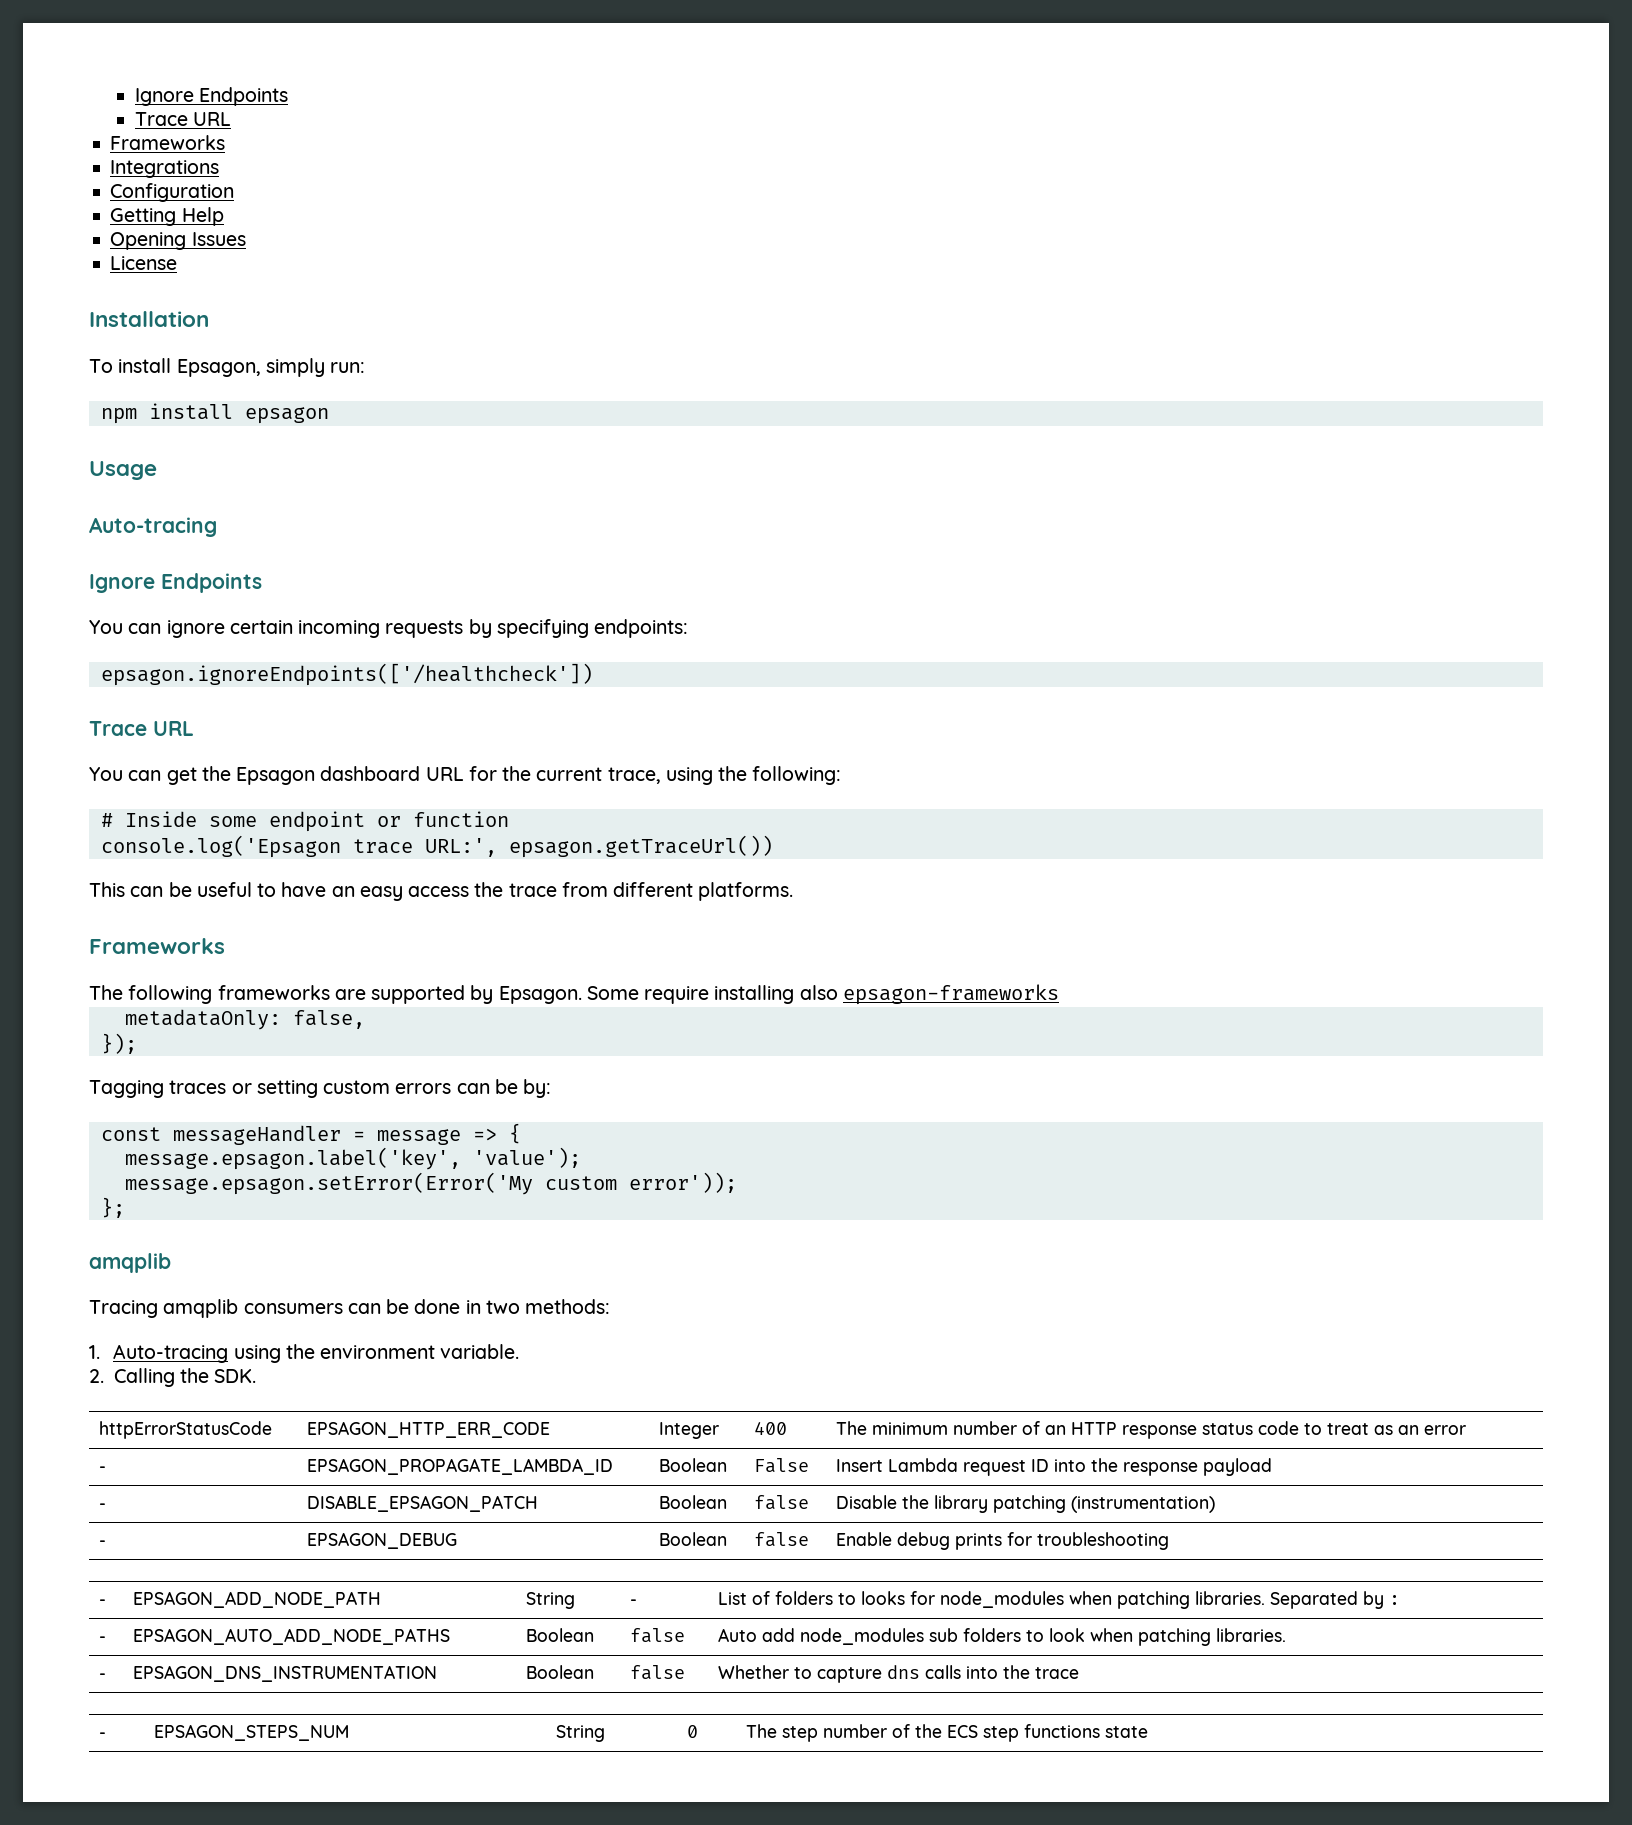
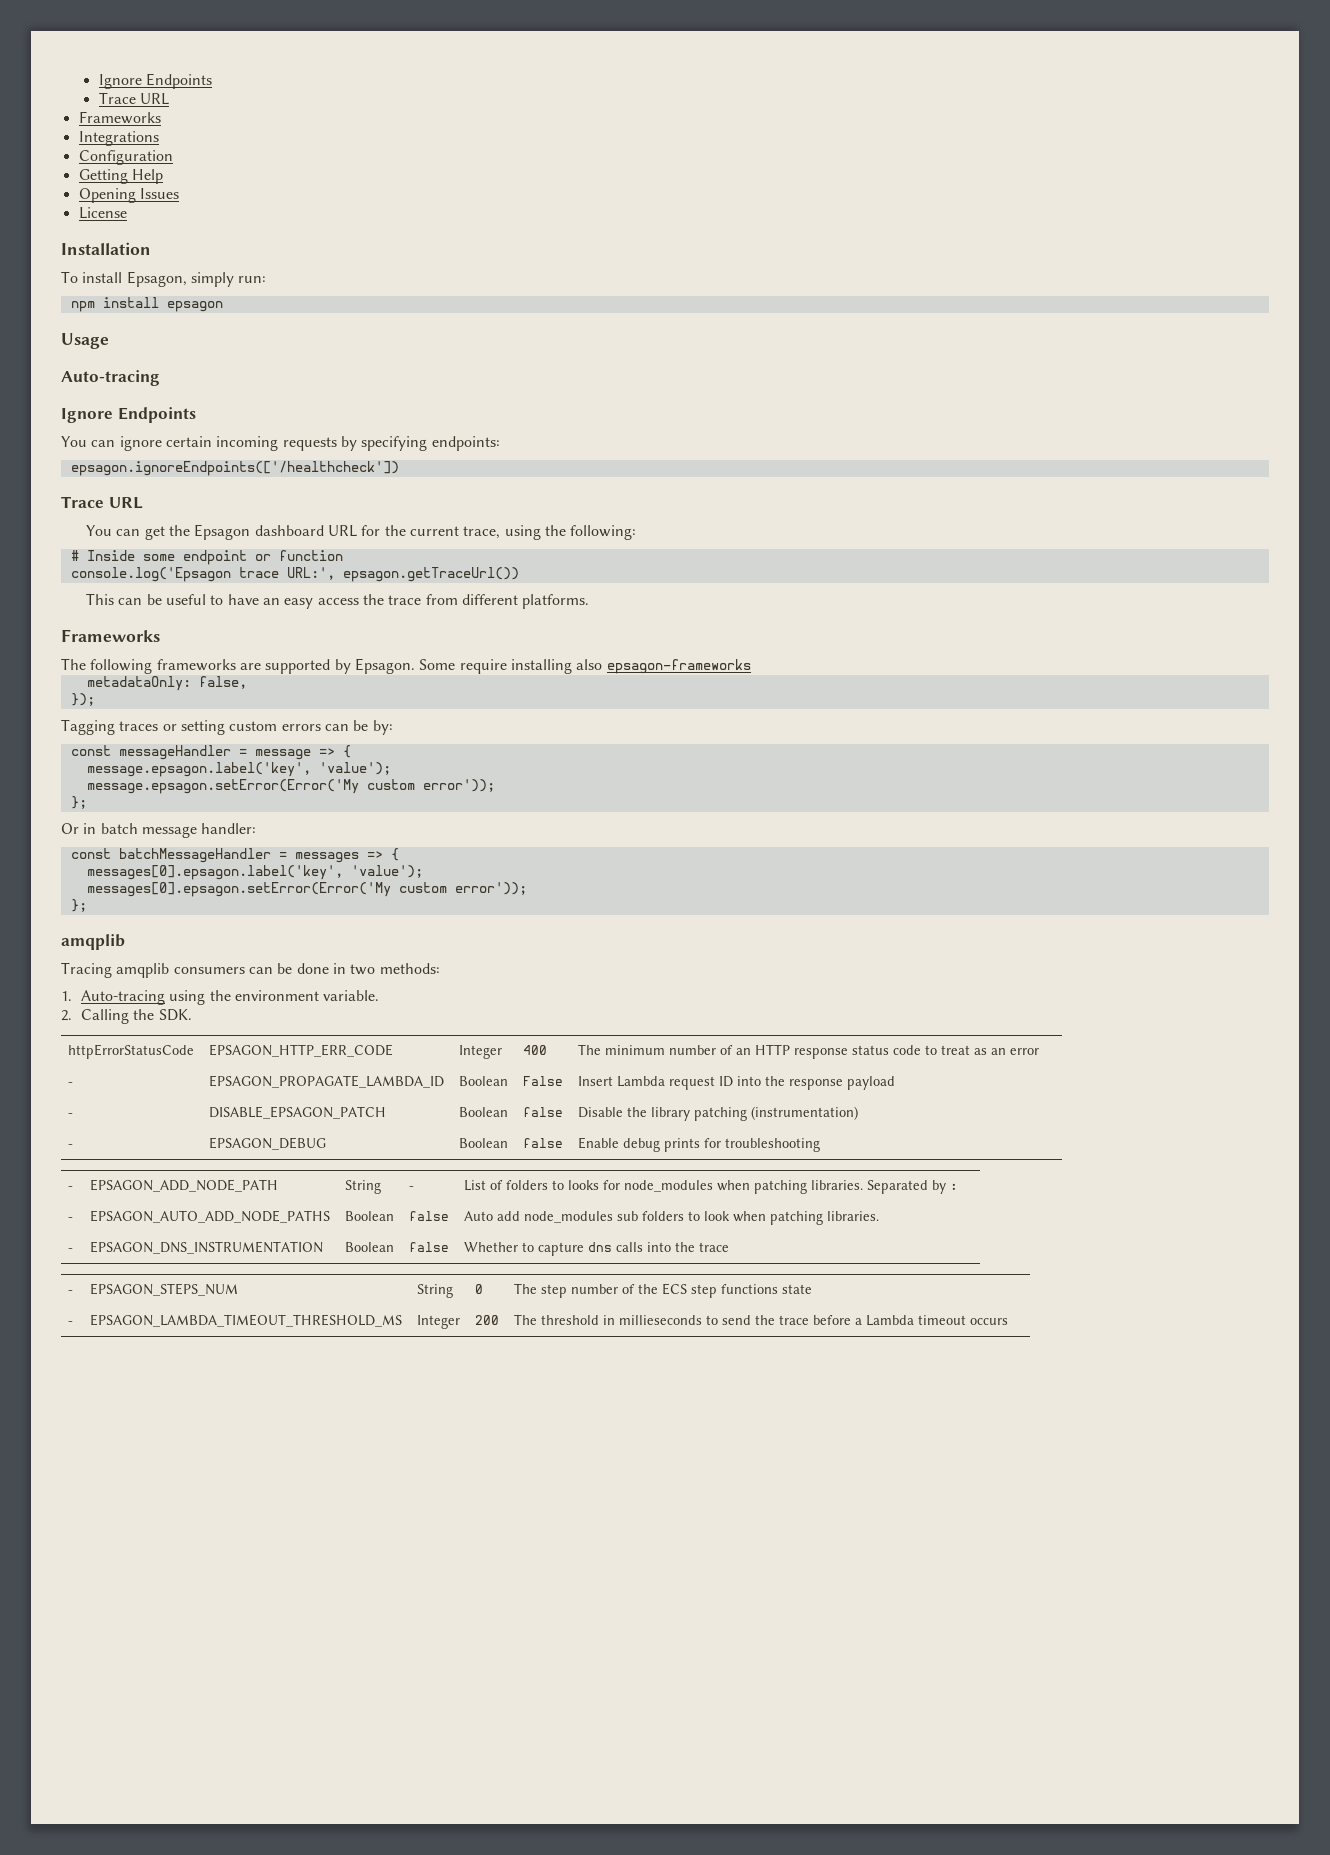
+ Or in batch message handler:
+ const batchMessageHandler = messages => {
+ messages[0].epsagon.label('key', 'value');
+ messages[0].epsagon.setError(Error('My custom error'));
+ };
+ - | EPSAGON_LAMBDA_TIMEOUT_THRESHOLD_MS | Integer | 200 | The threshold in millieseconds to send the trace before a Lambda timeout occurs

